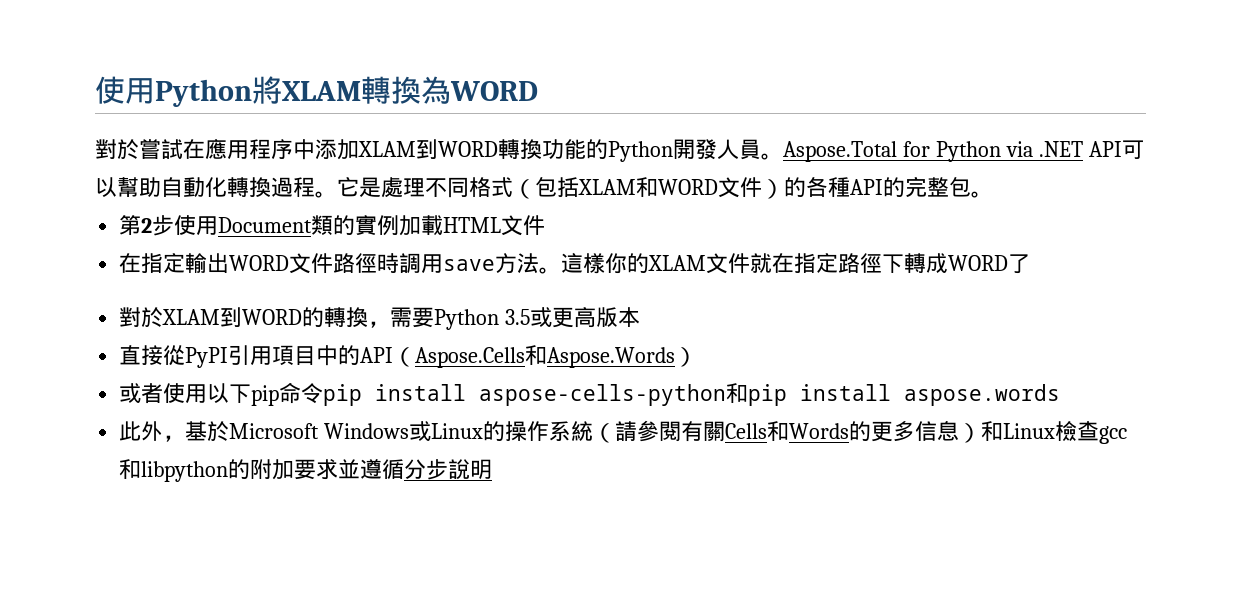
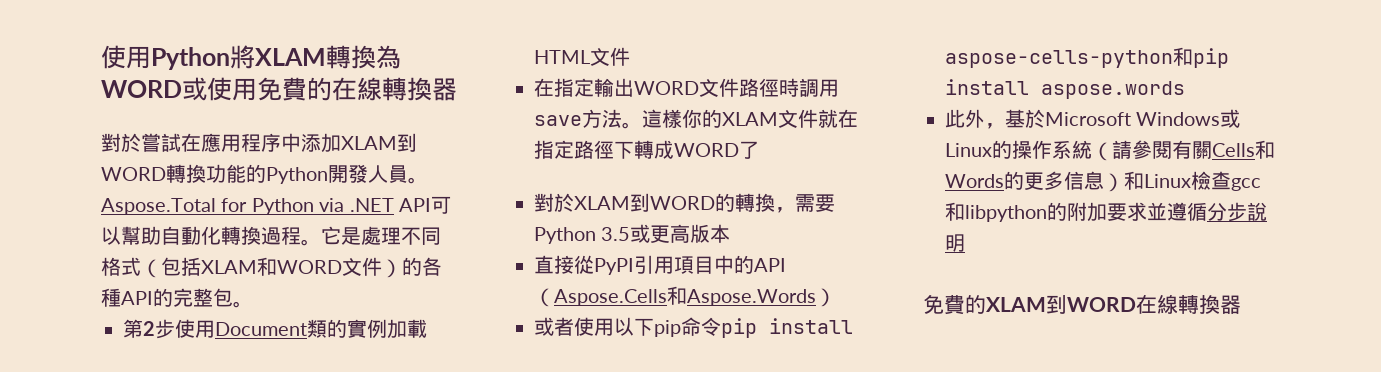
- 使用Python將XLAM轉換為WORD
+ 使用Python將XLAM轉換為WORD或使用免費的在線轉換器
+ 免費的XLAM到WORD在線轉換器

